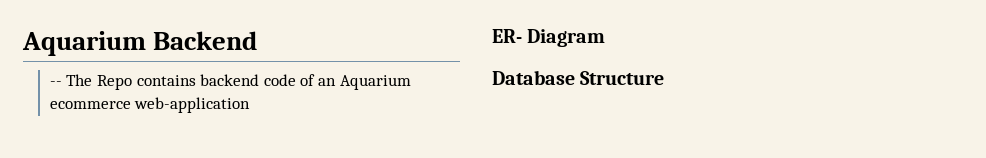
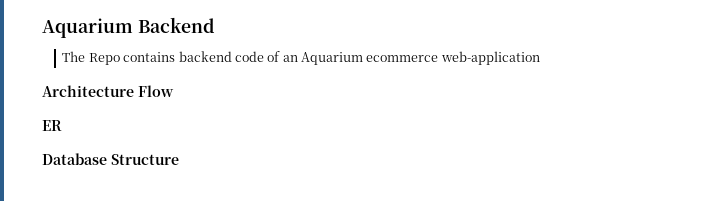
- -- The Repo contains backend code of an Aquarium ecommerce web-application
+ The Repo contains backend code of an Aquarium ecommerce web-application
- ER- Diagram
+ Architecture Flow
+ ER

